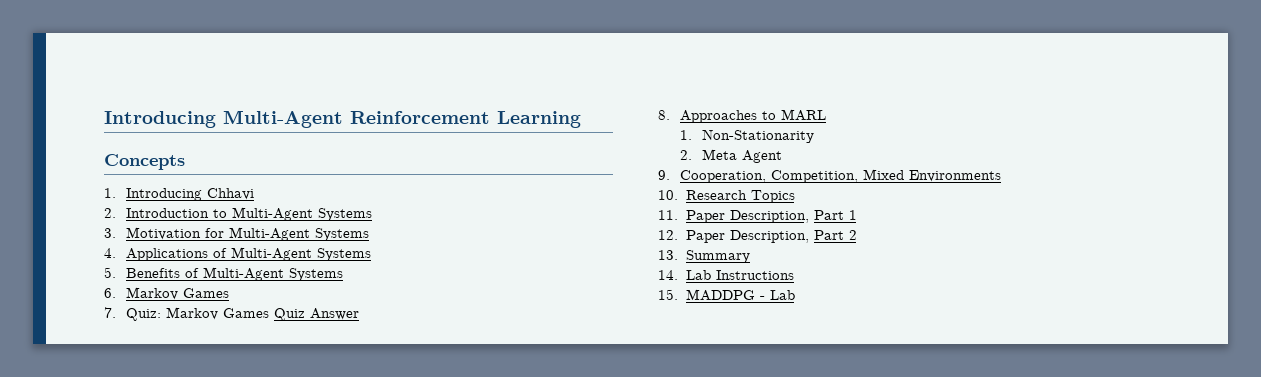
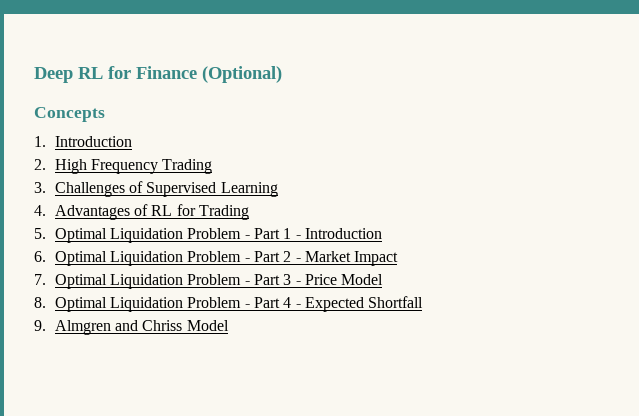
- Introducing Multi-Agent Reinforcement Learning
+ Deep RL for Finance (Optional)
- 1. Introducing Chhavi
- 2. Introduction to Multi-Agent Systems
- 3. Motivation for Multi-Agent Systems
- 4. Applications of Multi-Agent Systems
- 5. Benefits of Multi-Agent Systems
- 6. Markov Games
- 7. Quiz: Markov Games Quiz Answer
- 8. Approaches to MARL
- 1. Non-Stationarity
- 2. Meta Agent
- 9. Cooperation, Competition, Mixed Environments
- 10. Research Topics
- 11. Paper Description, Part 1
- 12. Paper Description, Part 2
- 13. Summary
- 14. Lab Instructions
- 15. MADDPG - Lab
+ 1. Introduction
+ 2. High Frequency Trading
+ 3. Challenges of Supervised Learning
+ 4. Advantages of RL for Trading
+ 5. Optimal Liquidation Problem - Part 1 - Introduction
+ 6. Optimal Liquidation Problem - Part 2 - Market Impact
+ 7. Optimal Liquidation Problem - Part 3 - Price Model
+ 8. Optimal Liquidation Problem - Part 4 - Expected Shortfall
+ 9. Almgren and Chriss Model

